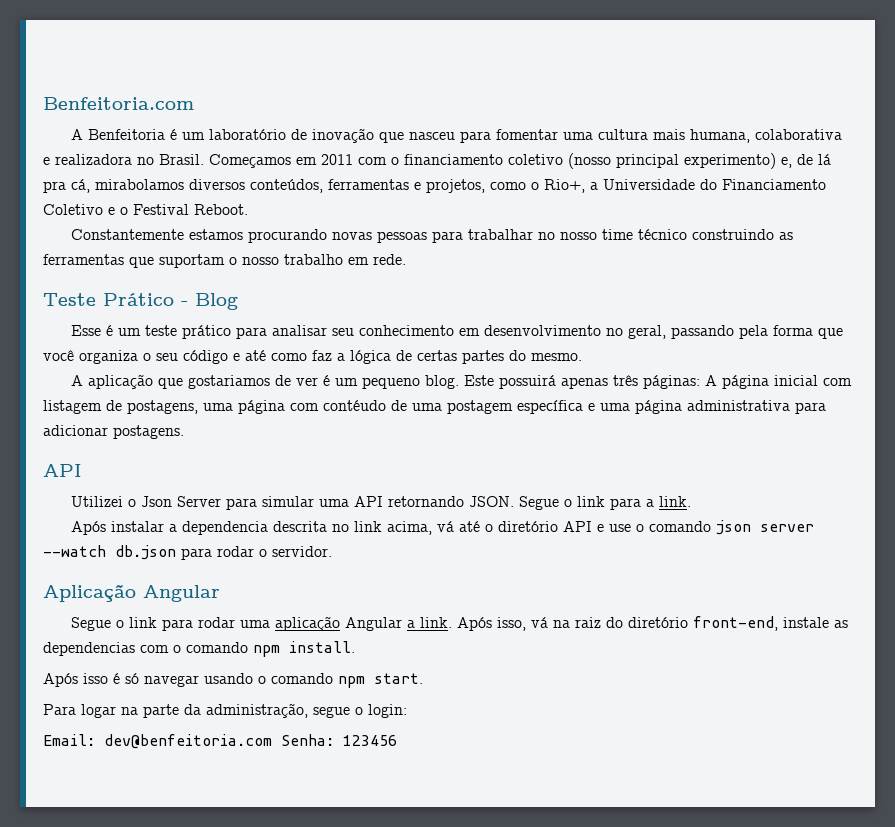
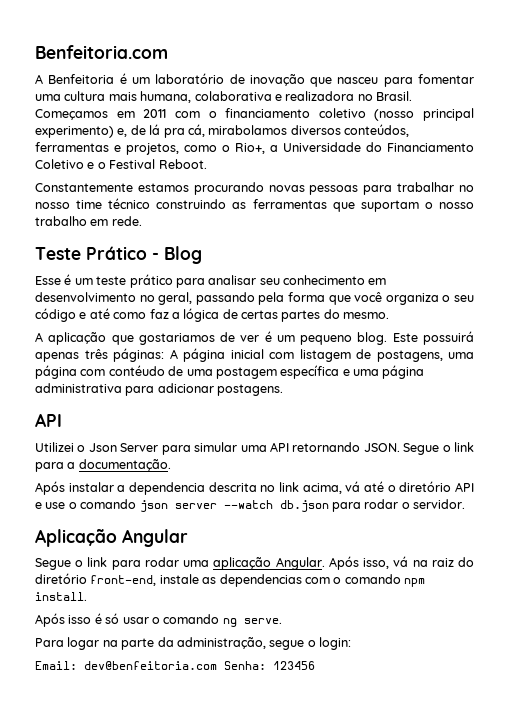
- Segue o link para a link.
+ Segue o link para a documentação.
- Segue o link para rodar uma aplicação Angular a link.
+ Segue o link para rodar uma aplicação Angular.
- Após isso é só navegar usando o comando npm start.
+ Após isso é só usar o comando ng serve.

